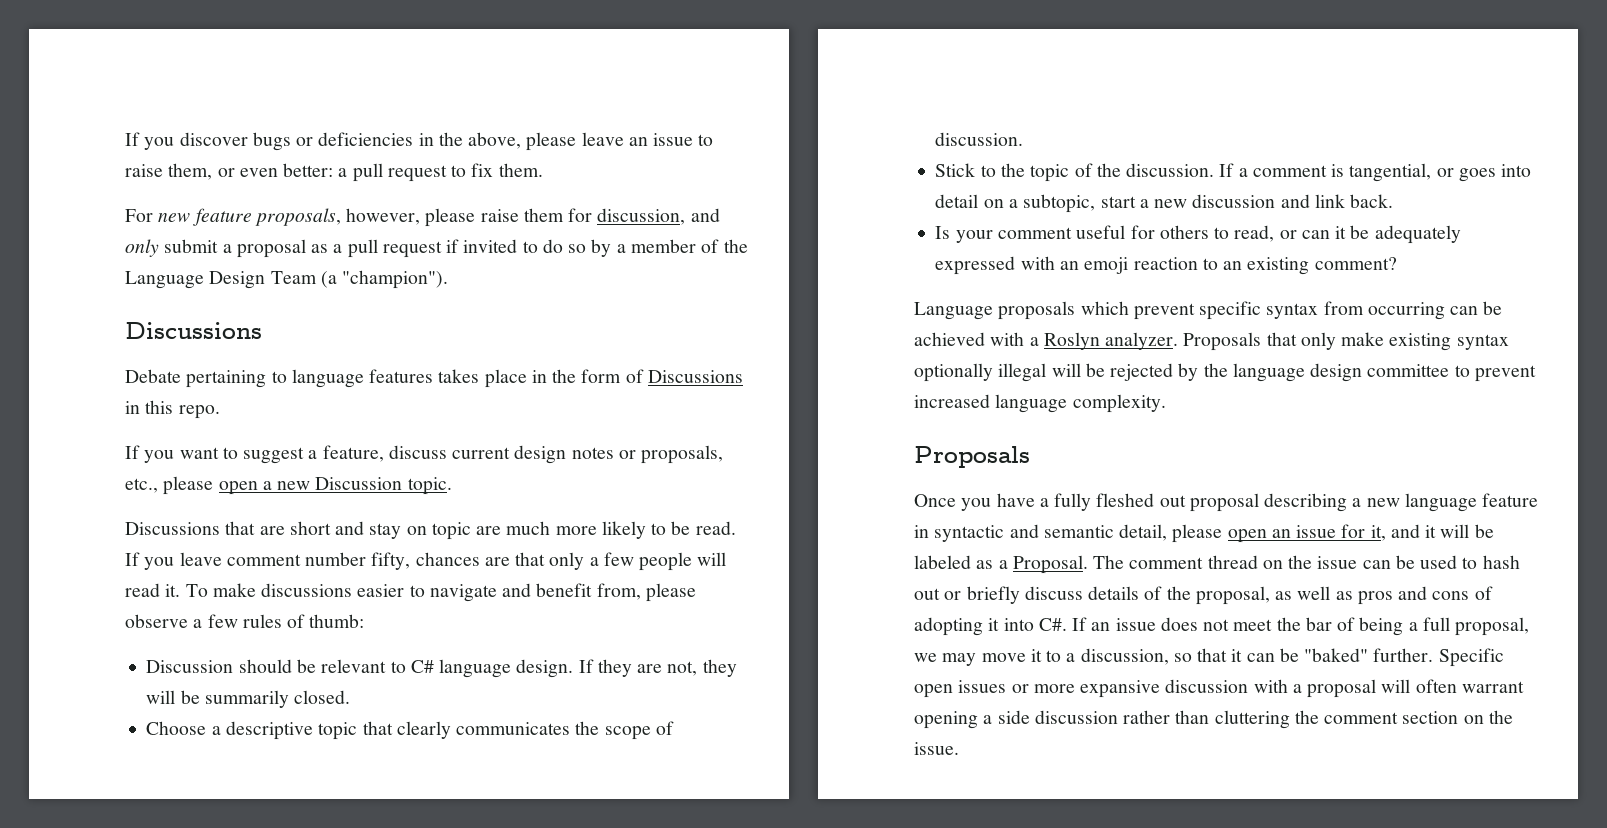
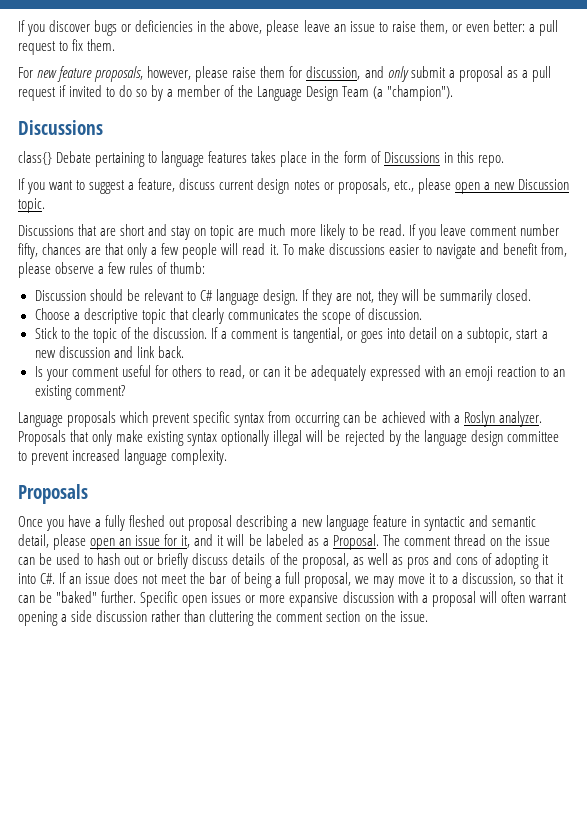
- Debate pertaining to language features takes place in the form of Discussions in this repo.
+ class{} Debate pertaining to language features takes place in the form of Discussions in this repo.

